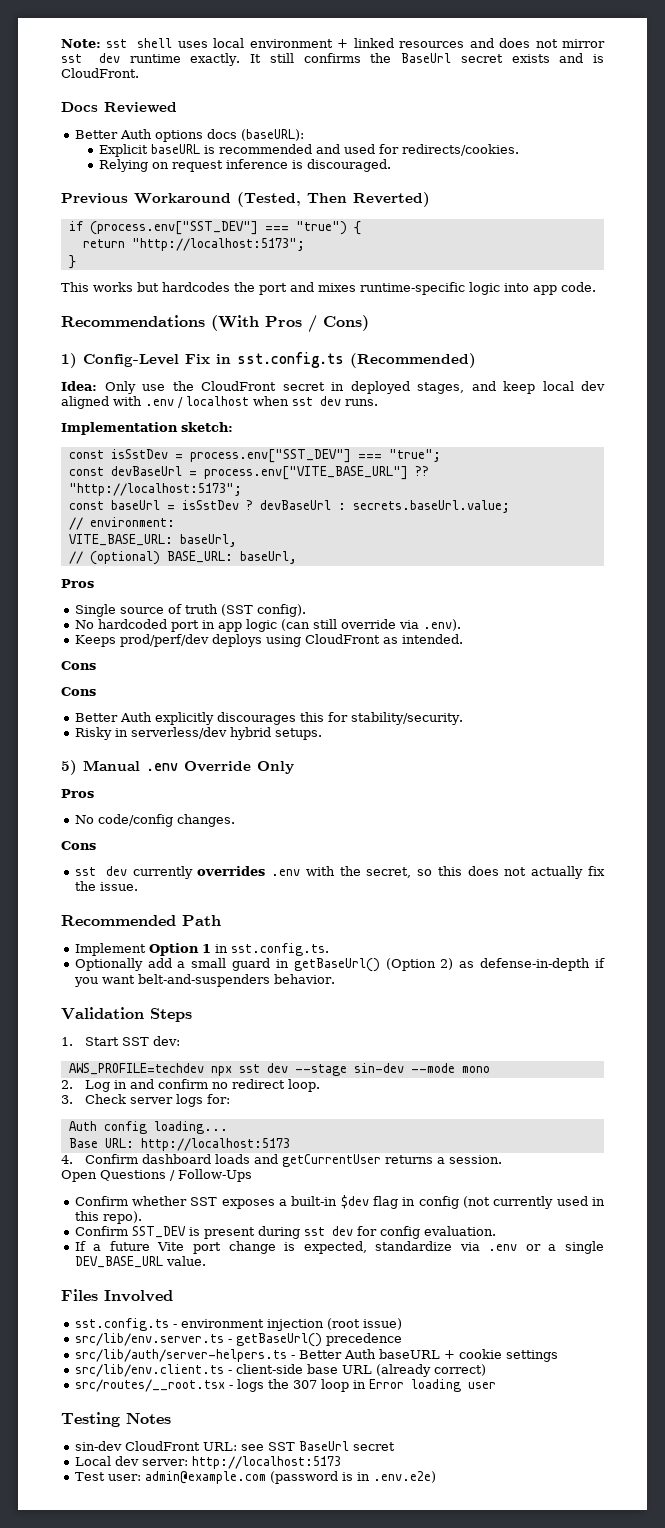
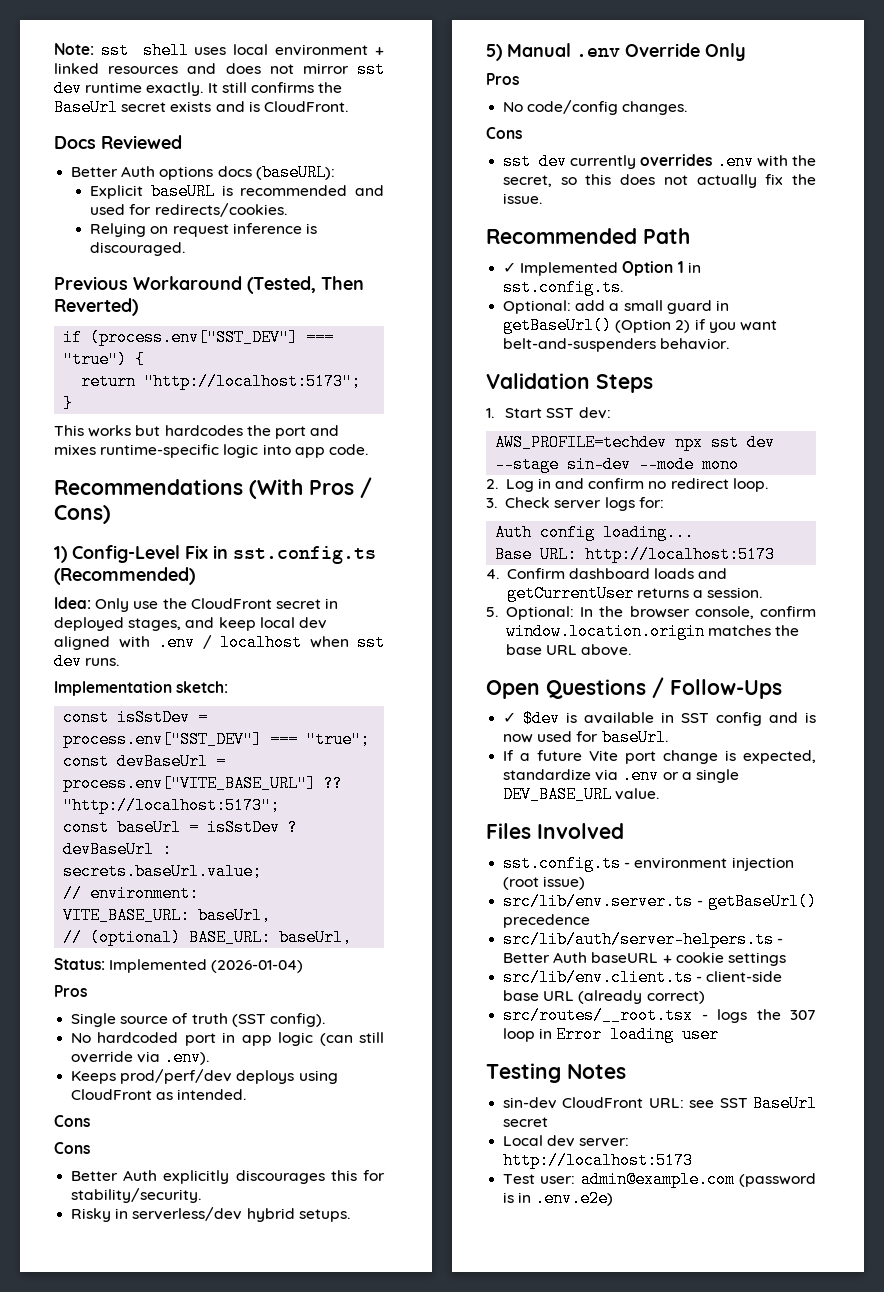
+ Status: Implemented (2026-01-04)
- Implement Option 1 in sst.config.ts.
+ ✓ Implemented Option 1 in sst.config.ts.
- Optionally add a small guard in getBaseUrl() (Option 2) as defense-in-depth if you want belt-and-suspenders behavior.
+ Optional: add a small guard in getBaseUrl() (Option 2) if you want belt-and-suspenders behavior.
+ 5. Optional: In the browser console, confirm window.location.origin matches the base URL above.
  Open Questions / Follow-Ups
- Confirm whether SST exposes a built-in $dev flag in config (not currently used in this repo).
- Confirm SST_DEV is present during sst dev for config evaluation.
+ ✓ $dev is available in SST config and is now used for baseUrl.

